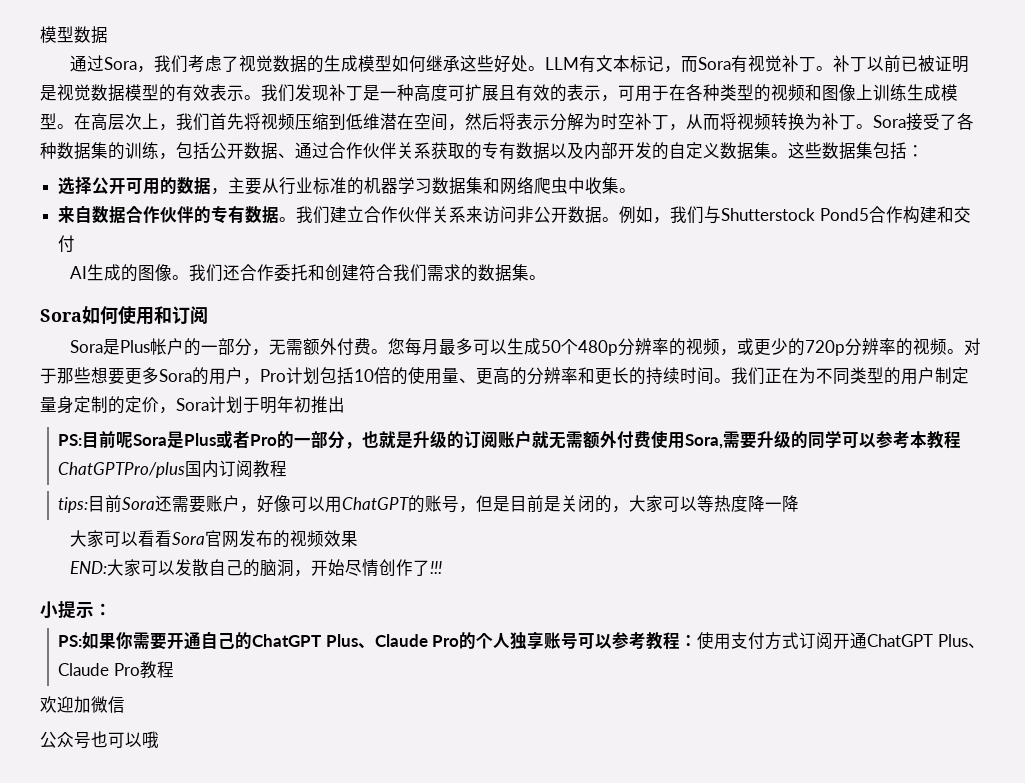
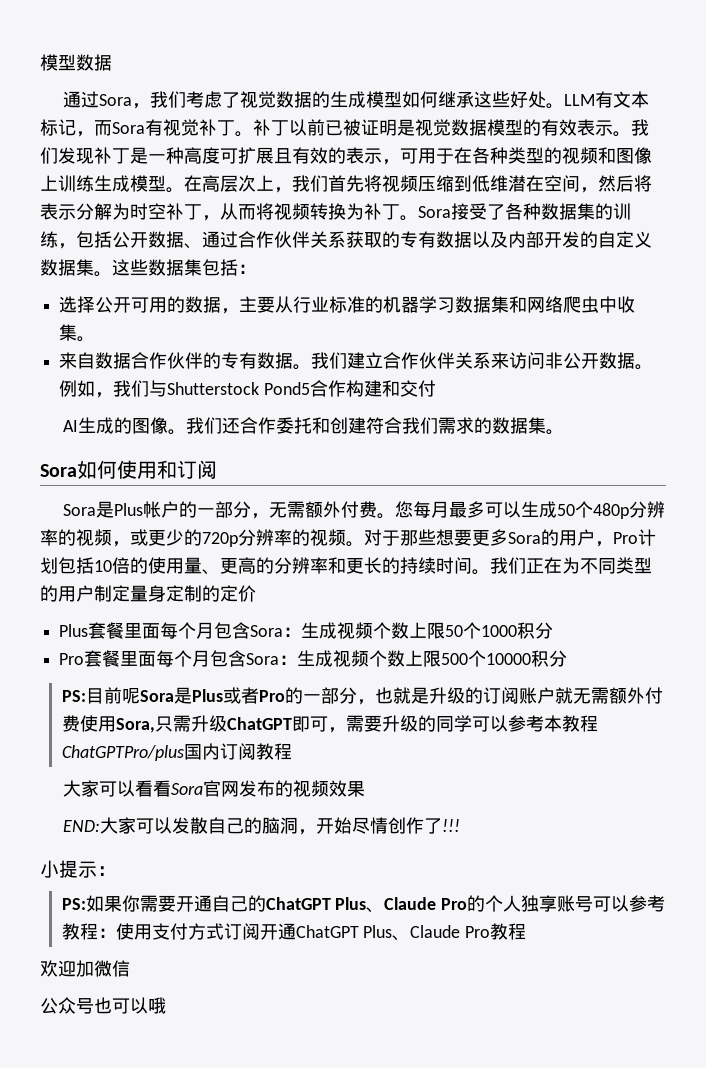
- 我们正在为不同类型的用户制定量身定制的定价，Sora计划于明年初推出
+ 我们正在为不同类型的用户制定量身定制的定价
+ Plus套餐里面每个月包含Sora：生成视频个数上限50个1000积分
+ Pro套餐里面每个月包含Sora：生成视频个数上限500个10000积分
- PS:目前呢Sora是Plus或者Pro的一部分，也就是升级的订阅账户就无需额外付费使用Sora,需要升级的同学可以参考本教程ChatGPTPro/plus国内订阅教程
+ PS:目前呢Sora是Plus或者Pro的一部分，也就是升级的订阅账户就无需额外付费使用Sora,只需升级ChatGPT即可，需要升级的同学可以参考本教程ChatGPTPro/plus国内订阅教程
- tips:目前Sora还需要账户，好像可以用ChatGPT的账号，但是目前是关闭的，大家可以等热度降一降

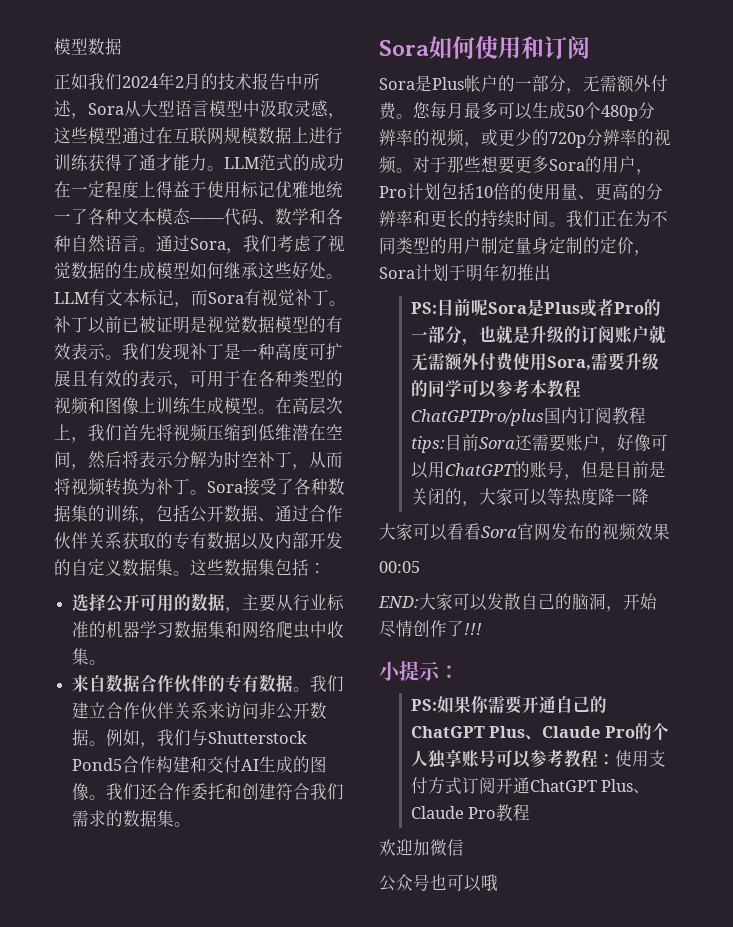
+ 正如我们2024年2月的技术报告中所述，Sora从大型语言模型中汲取灵感，这些模型通过在互联网规模数据上进行训练获得了通才能力。LLM范式的成功在一定程度上得益于使用标记优雅地统一了各种文本模态——代码、数学和各种自然语言。
- 例如，我们与Shutterstock Pond5合作构建和交付
- AI生成的图像。
+ 例如，我们与Shutterstock Pond5合作构建和交付AI生成的图像。
- 我们正在为不同类型的用户制定量身定制的定价
- Plus套餐里面每个月包含Sora：生成视频个数上限50个1000积分
- Pro套餐里面每个月包含Sora：生成视频个数上限500个10000积分
+ 我们正在为不同类型的用户制定量身定制的定价，Sora计划于明年初推出
- PS:目前呢Sora是Plus或者Pro的一部分，也就是升级的订阅账户就无需额外付费使用Sora,只需升级ChatGPT即可，需要升级的同学可以参考本教程ChatGPTPro/plus国内订阅教程
+ PS:目前呢Sora是Plus或者Pro的一部分，也就是升级的订阅账户就无需额外付费使用Sora,需要升级的同学可以参考本教程ChatGPTPro/plus国内订阅教程tips:目前Sora还需要账户，好像可以用ChatGPT的账号，但是目前是关闭的，大家可以等热度降一降
+ 00:05

